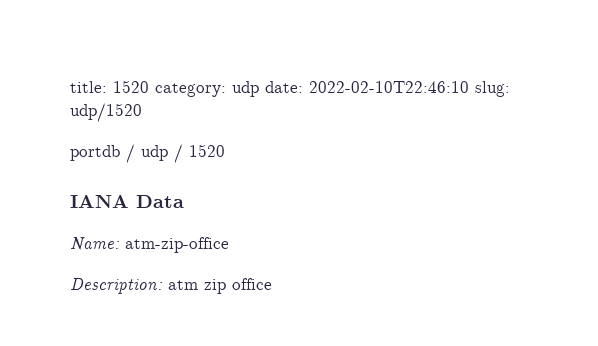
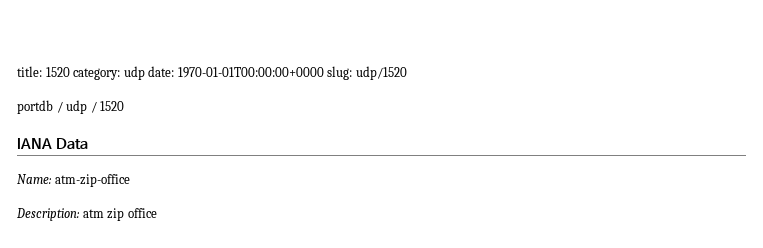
- title: 1520 category: udp date: 2022-02-10T22:46:10 slug: udp/1520
+ title: 1520 category: udp date: 1970-01-01T00:00:00+0000 slug: udp/1520

